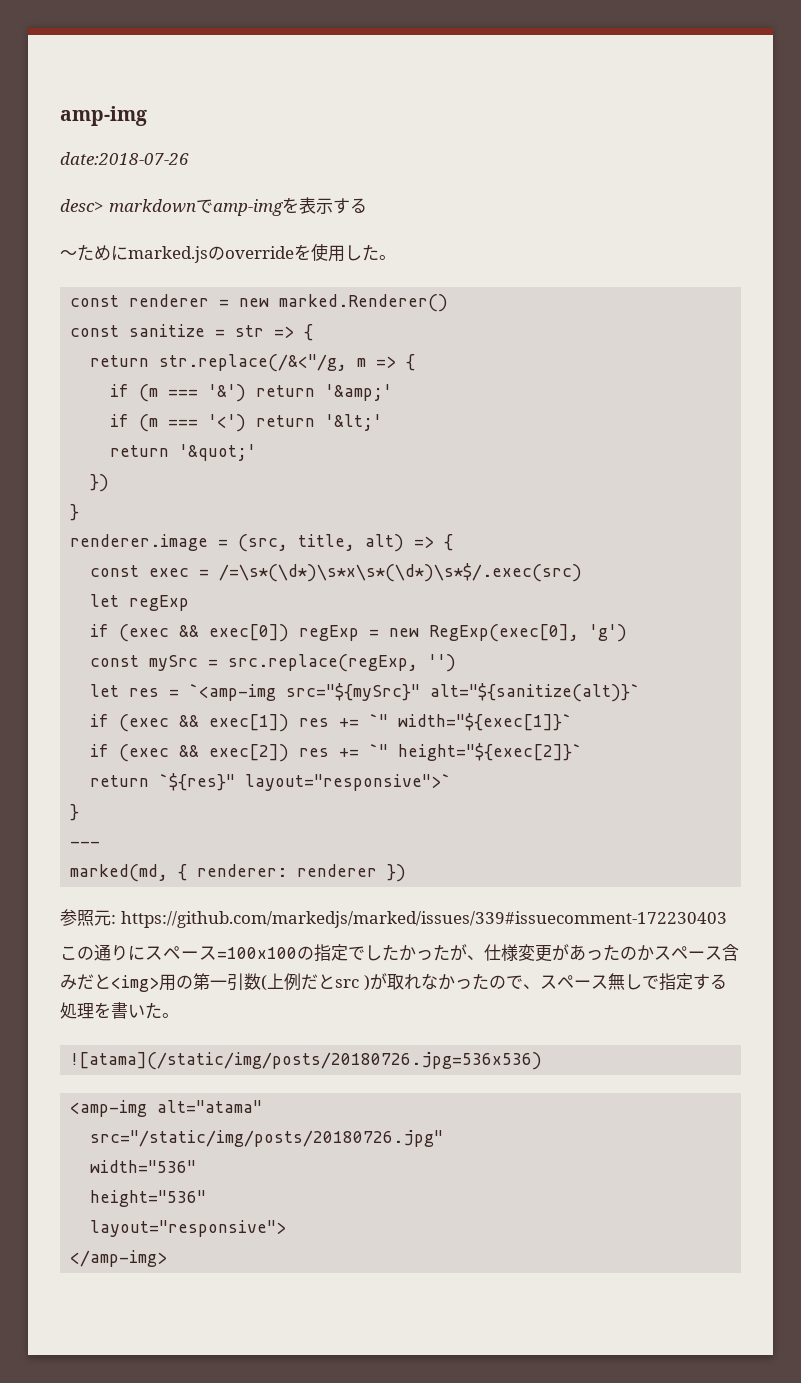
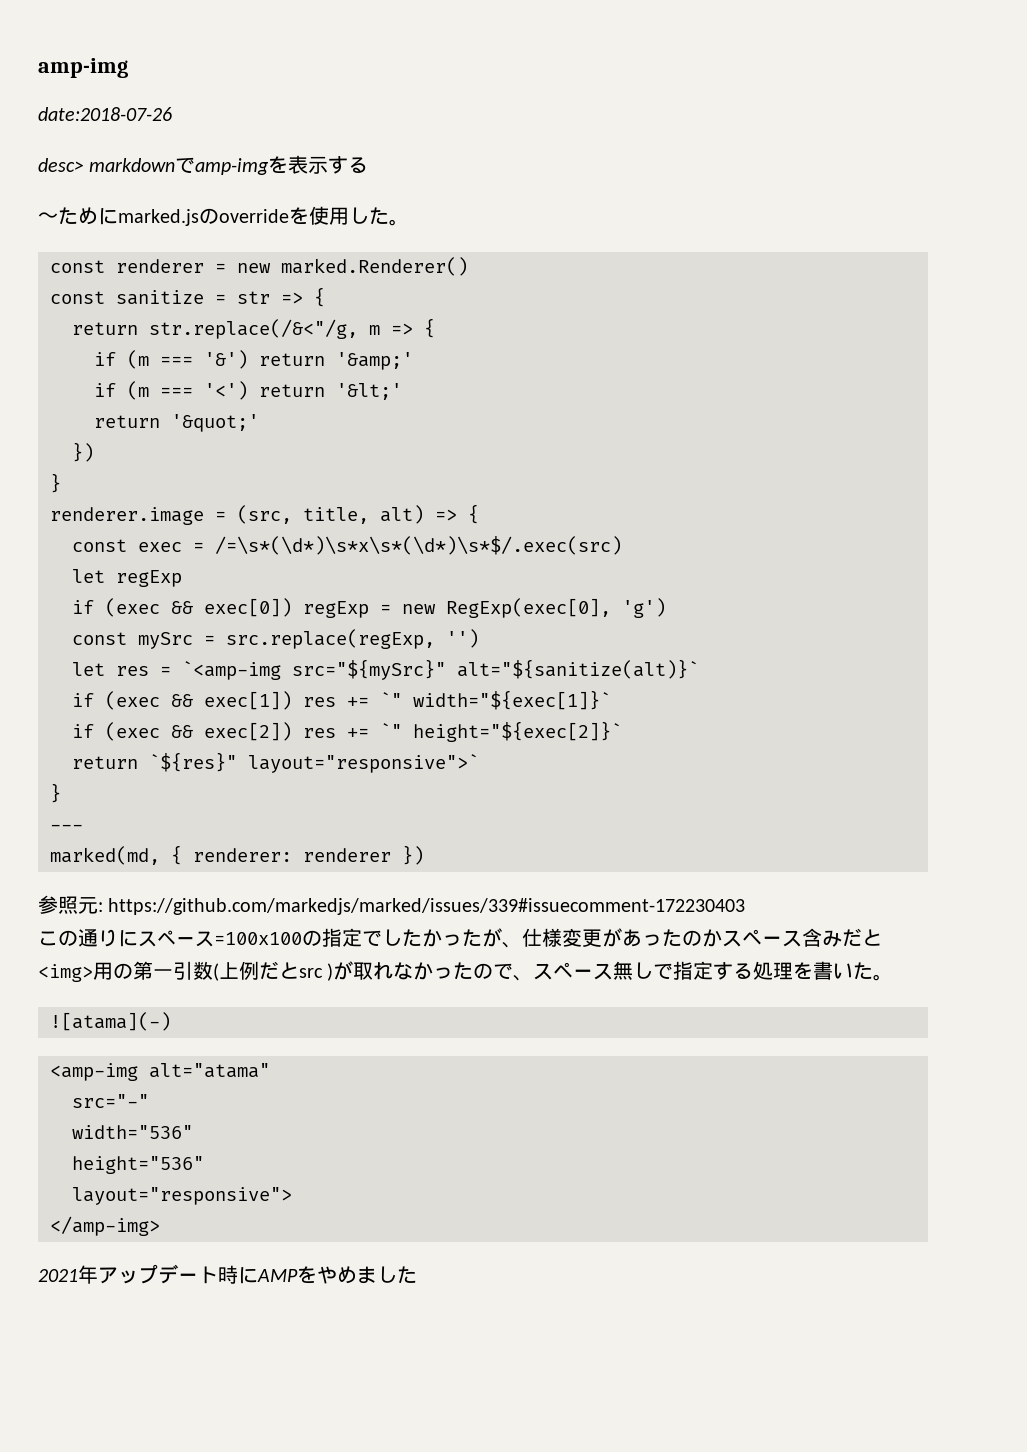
- ![atama](/static/img/posts/20180726.jpg=536x536)
+ ![atama](-)
- src="/static/img/posts/20180726.jpg"
+ src="-"
+ 2021年アップデート時にAMPをやめました

